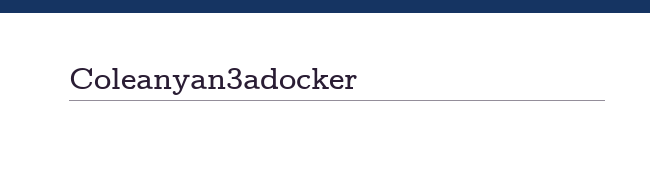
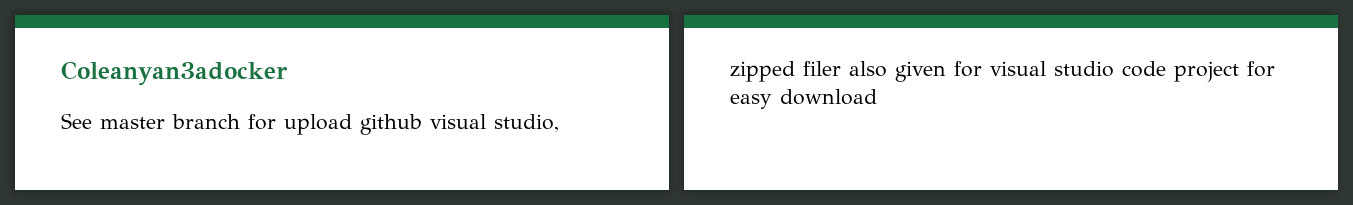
+ See master branch for upload github visual studio, zipped filer also given for visual studio code project for easy download

